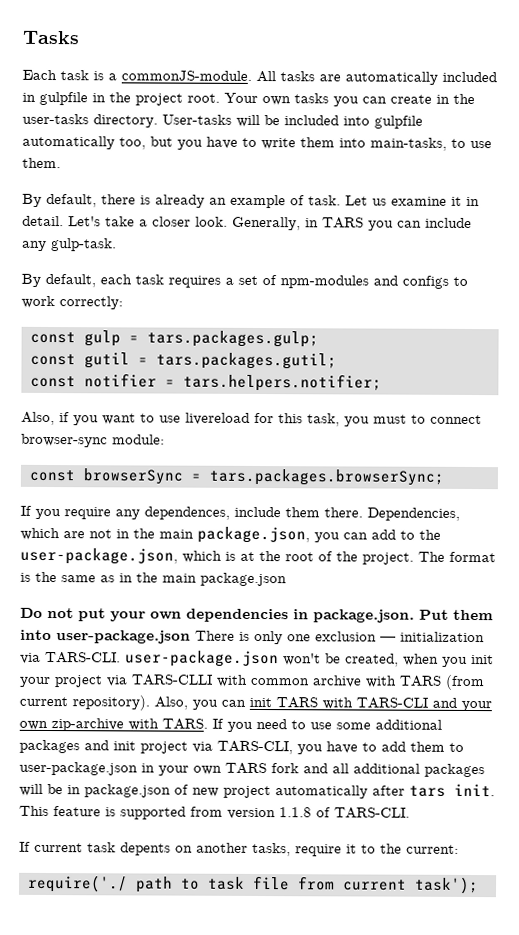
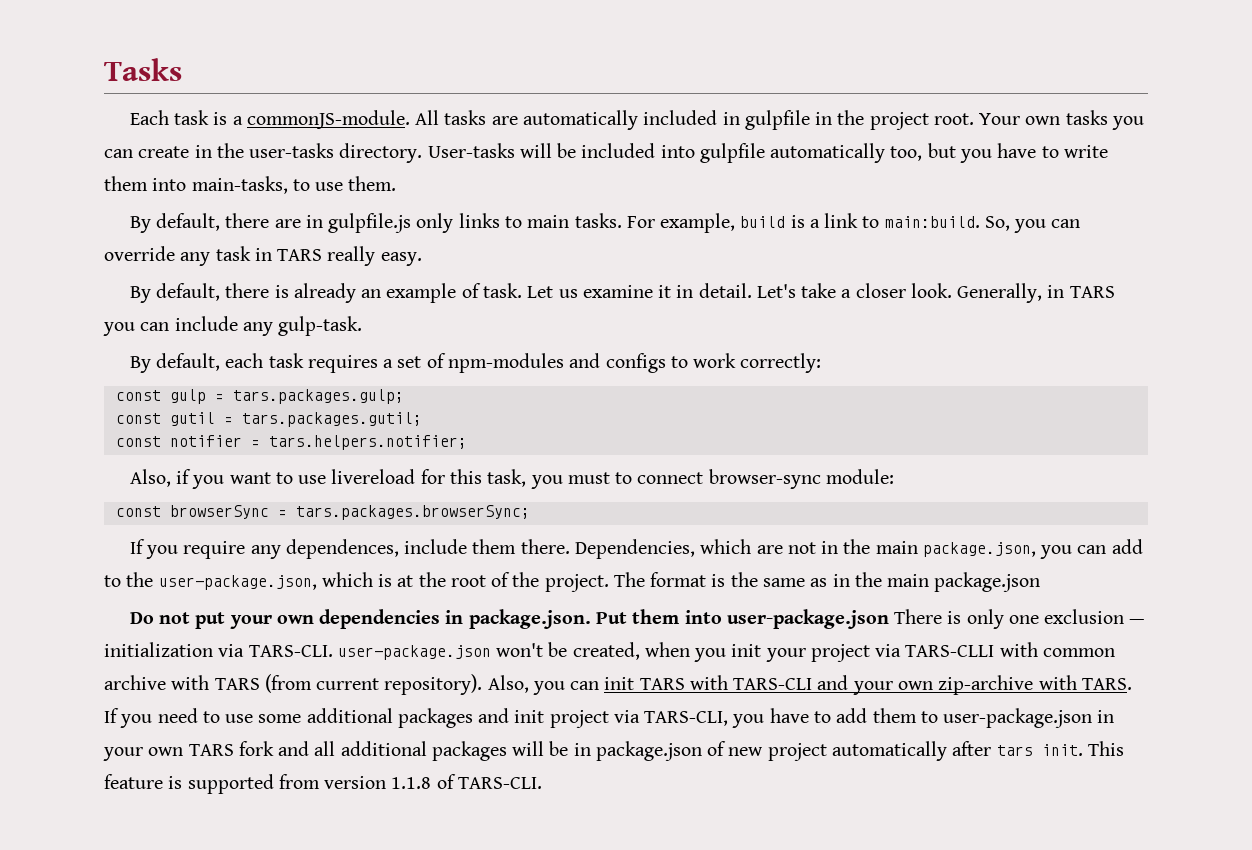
+ By default, there are in gulpfile.js only links to main tasks. For example, build is a link to main:build. So, you can override any task in TARS really easy.
- If current task depents on another tasks, require it to the current:
- require('./ path to task file from current task');

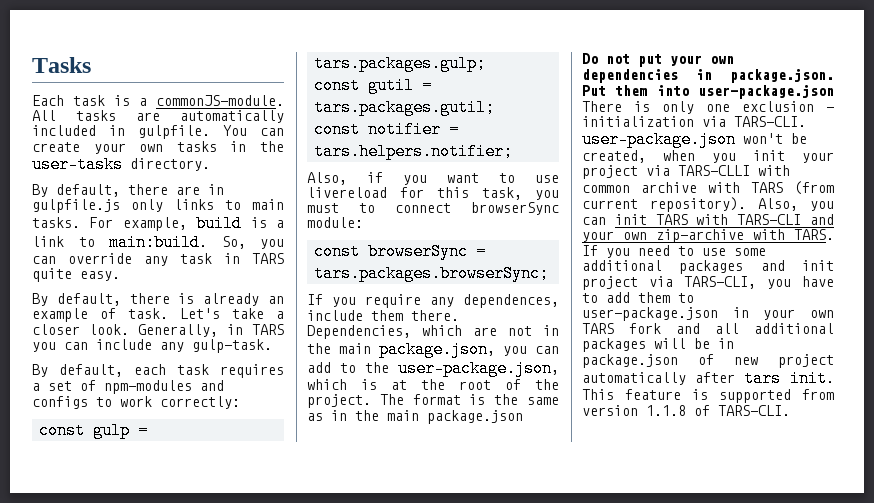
- All tasks are automatically included in gulpfile in the project root. Your own tasks you can create in the user-tasks directory. User-tasks will be included into gulpfile automatically too, but you have to write them into main-tasks, to use them.
+ All tasks are automatically included in gulpfile. You can create your own tasks in the user-tasks directory.
- So, you can override any task in TARS really easy.
+ So, you can override any task in TARS quite easy.
- Let us examine it in detail.
- Also, if you want to use livereload for this task, you must to connect browser-sync module:
+ Also, if you want to use livereload for this task, you must to connect browserSync module:

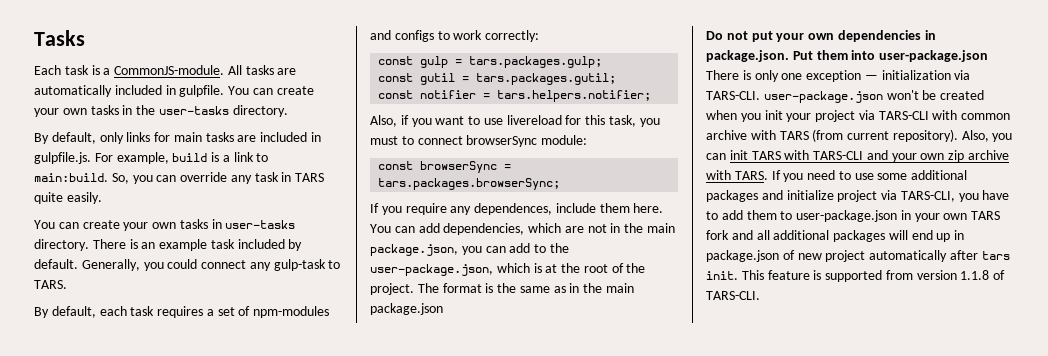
- Each task is a commonJS-module.
+ Each task is a CommonJS-module.
- By default, there are in gulpfile.js only links to main tasks. For example, build is a link to main:build.
+ By default, only links for main tasks are included in gulpfile.js. For example, build is a link to main:build.
- So, you can override any task in TARS quite easy.
- By default, there is already an example of task. Let's take a closer look. Generally, in TARS you can include any gulp-task.
+ So, you can override any task in TARS quite easily.
+ You can create your own tasks in user-tasks directory. There is an example task included by default. Generally, you could connect any gulp-task to TARS.
- If you require any dependences, include them there. Dependencies, which are not in the main package.json, you can add to the user-package.json, which is at the root of the project.
+ If you require any dependences, include them here. You can add dependencies, which are not in the main package.json, you can add to the user-package.json, which is at the root of the project.
- Do not put your own dependencies in package.json. Put them into user-package.json There is only one exclusion — initialization via TARS-CLI. user-package.json won't be created, when you init your project via TARS-CLLI with common archive with TARS (from current repository).
+ Do not put your own dependencies in package.json. Put them into user-package.json There is only one exception — initialization via TARS-CLI. user-package.json won't be created when you init your project via TARS-CLI with common archive with TARS (from current repository).
- Also, you can init TARS with TARS-CLI and your own zip-archive with TARS.
+ Also, you can init TARS with TARS-CLI and your own zip archive with TARS.
- If you need to use some additional packages and init project via TARS-CLI, you have to add them to user-package.json in your own TARS fork and all additional packages will be in package.json of new project automatically after tars init.
+ If you need to use some additional packages and initialize project via TARS-CLI, you have to add them to user-package.json in your own TARS fork and all additional packages will end up in package.json of new project automatically after tars init.

